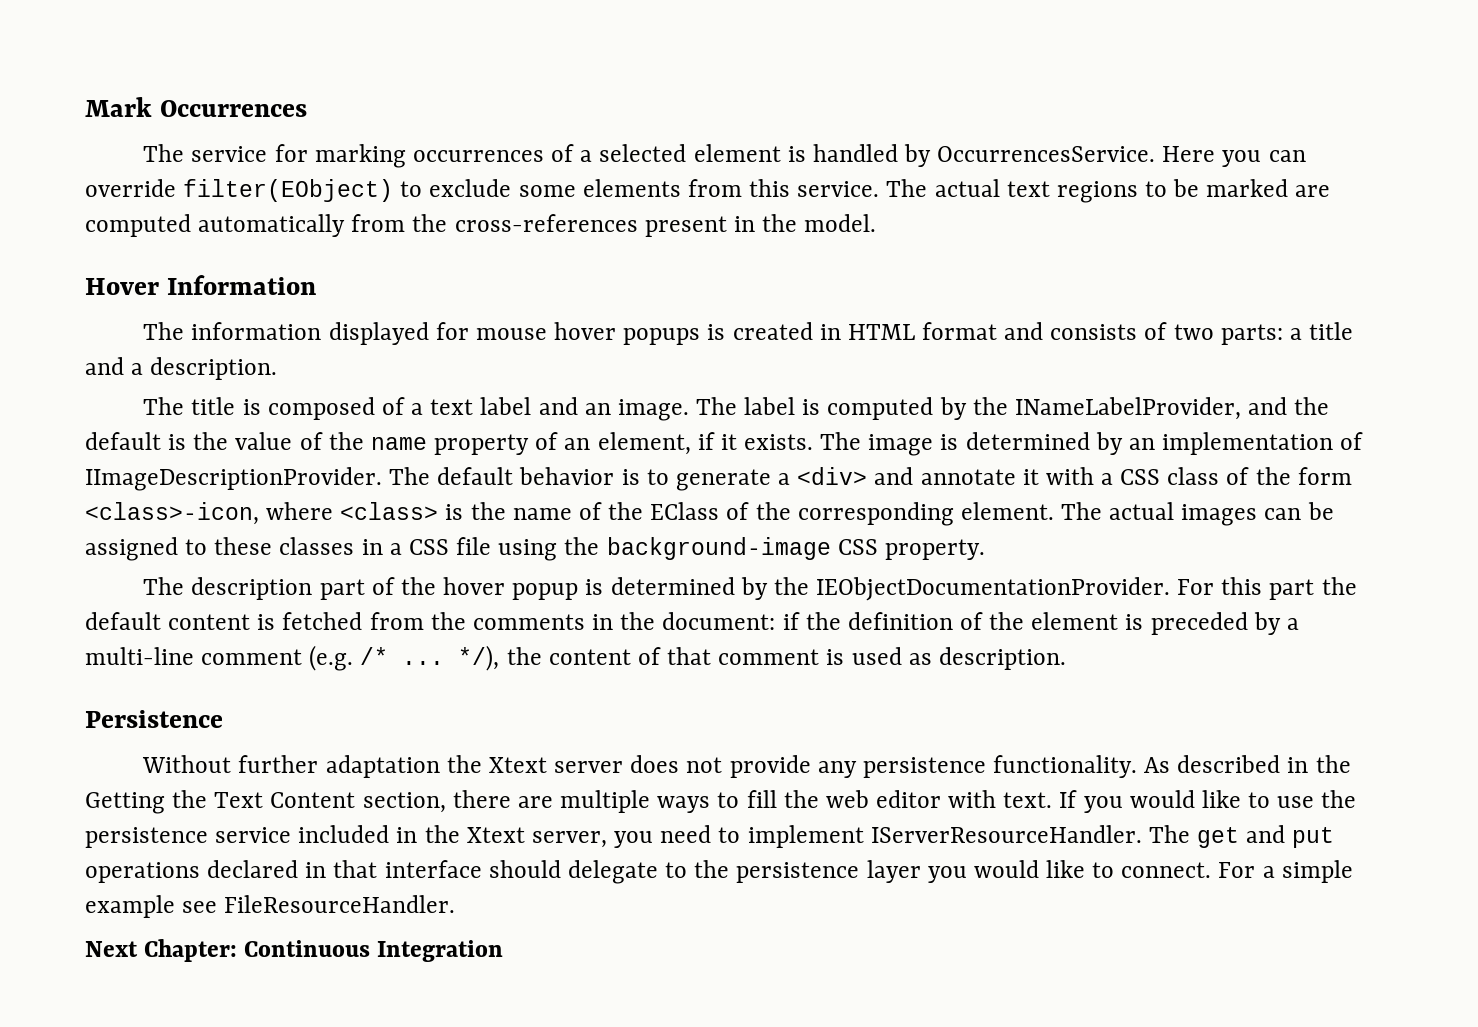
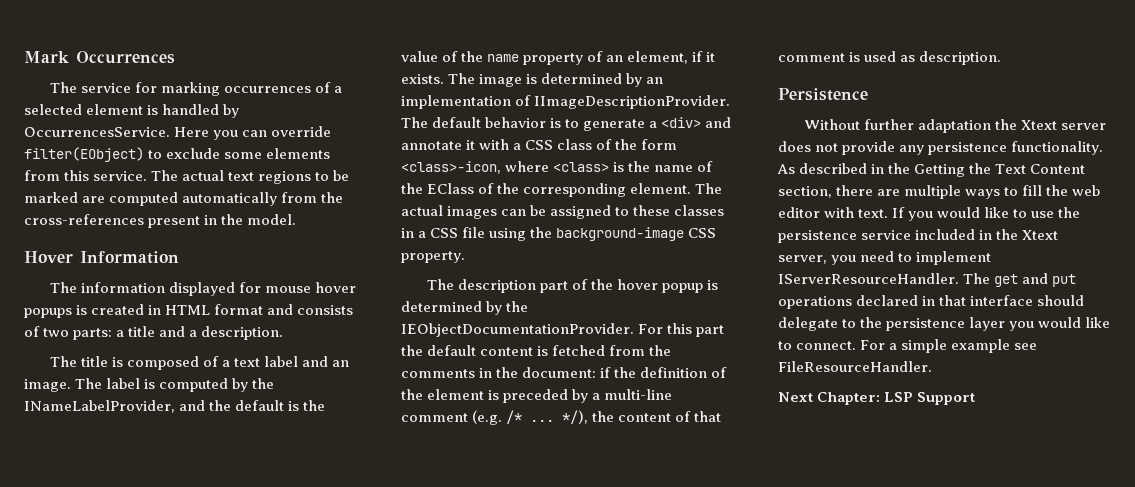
- Next Chapter: Continuous Integration
+ Next Chapter: LSP Support

